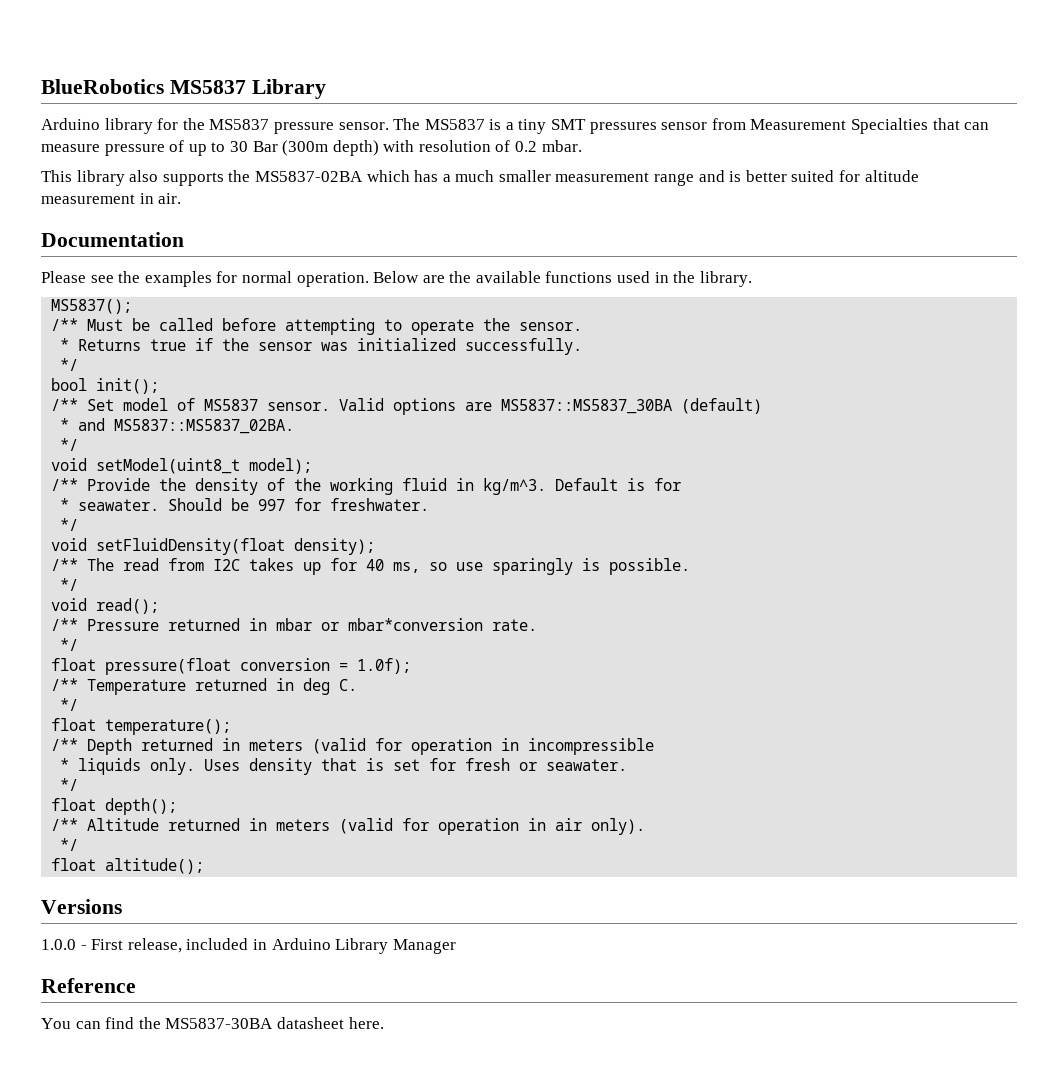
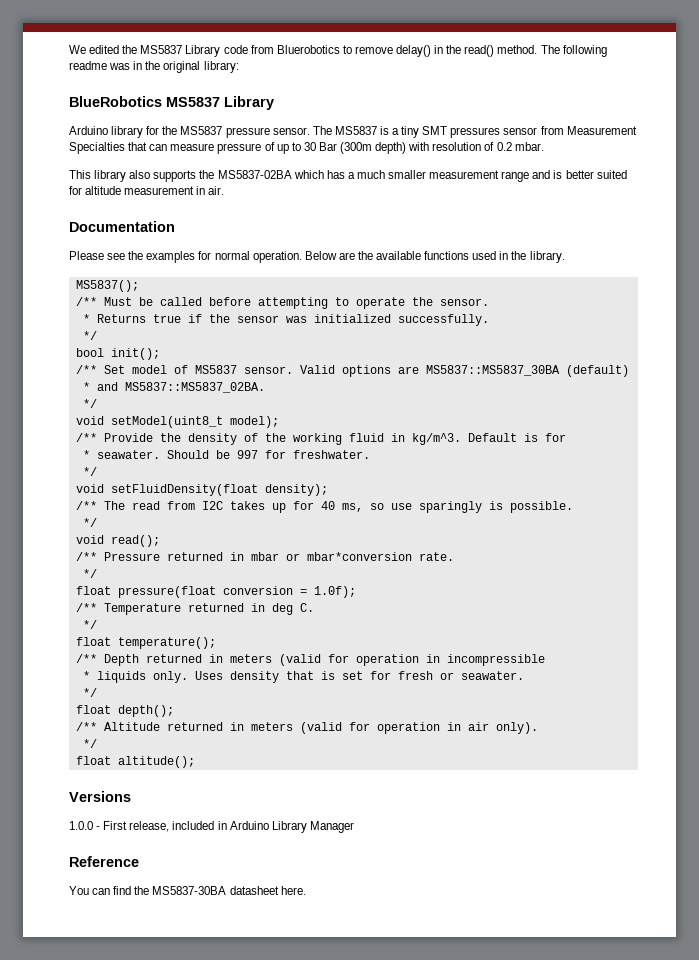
+ We edited the MS5837 Library code from Bluerobotics to remove delay() in the read() method. The following readme was in the original library:

